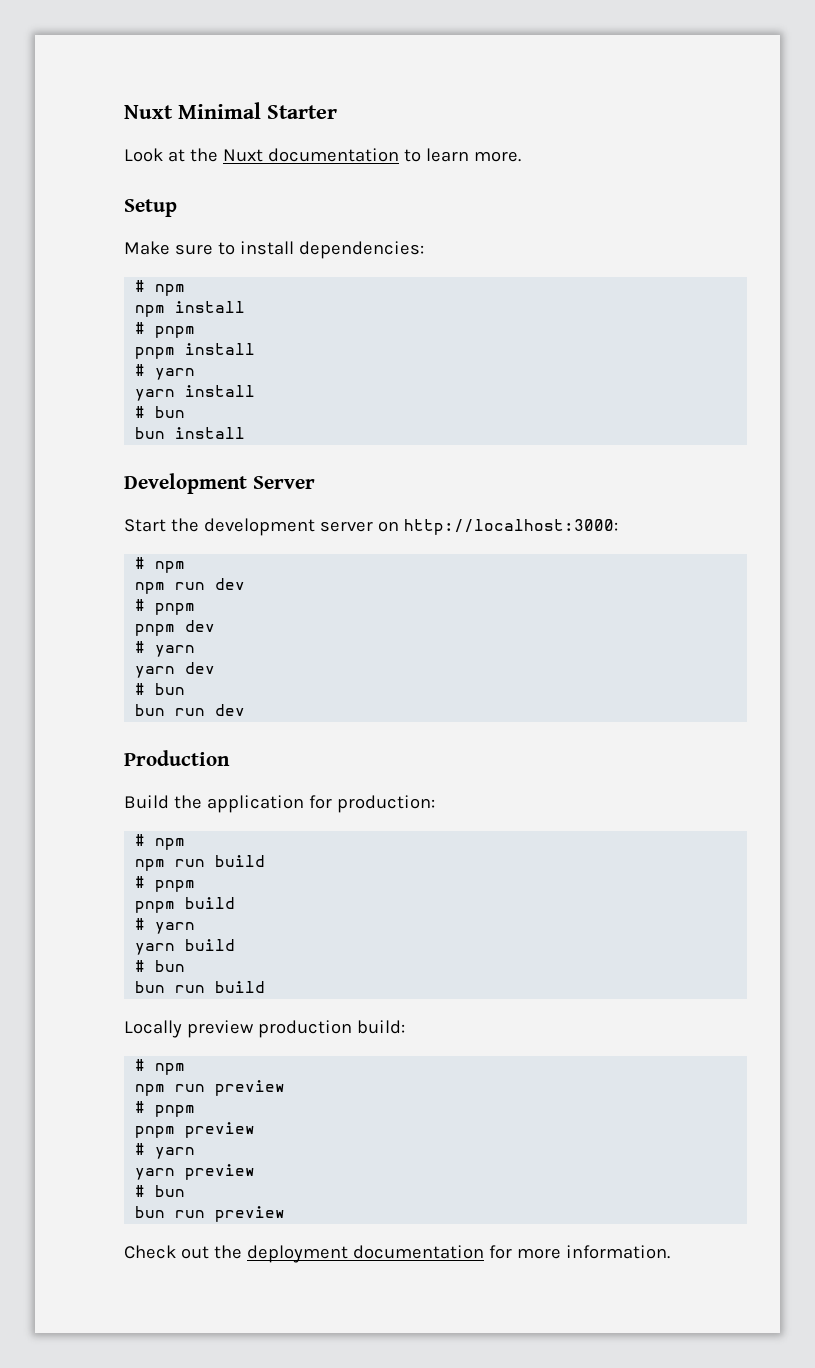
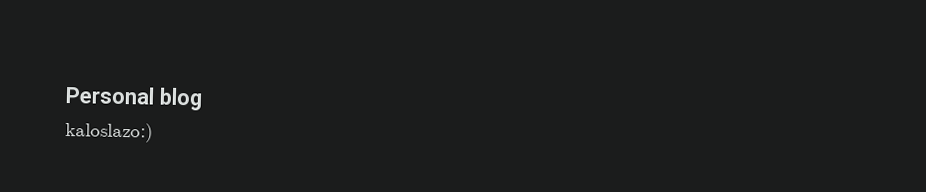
- Nuxt Minimal Starter
- Look at the Nuxt documentation to learn more.
- Setup
- Make sure to install dependencies:
- # npm
- npm install
- # pnpm
- pnpm install
- # yarn
- yarn install
- # bun
- bun install
- Development Server
- Start the development server on http://localhost:3000:
- # npm
- npm run dev
- # pnpm
- pnpm dev
- # yarn
- yarn dev
- # bun
- bun run dev
- Production
- Build the application for production:
- # npm
- npm run build
- # pnpm
- pnpm build
- # yarn
- yarn build
- # bun
- bun run build
- Locally preview production build:
- # npm
- npm run preview
- # pnpm
- pnpm preview
- # yarn
- yarn preview
- # bun
- bun run preview
- Check out the deployment documentation for more information.
+ Personal blog
+ kaloslazo:)

